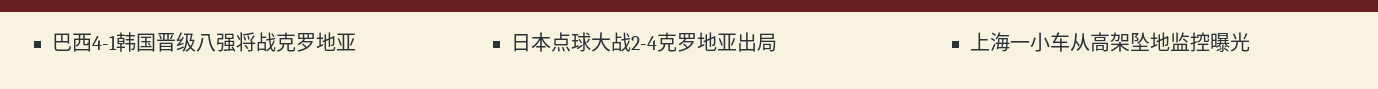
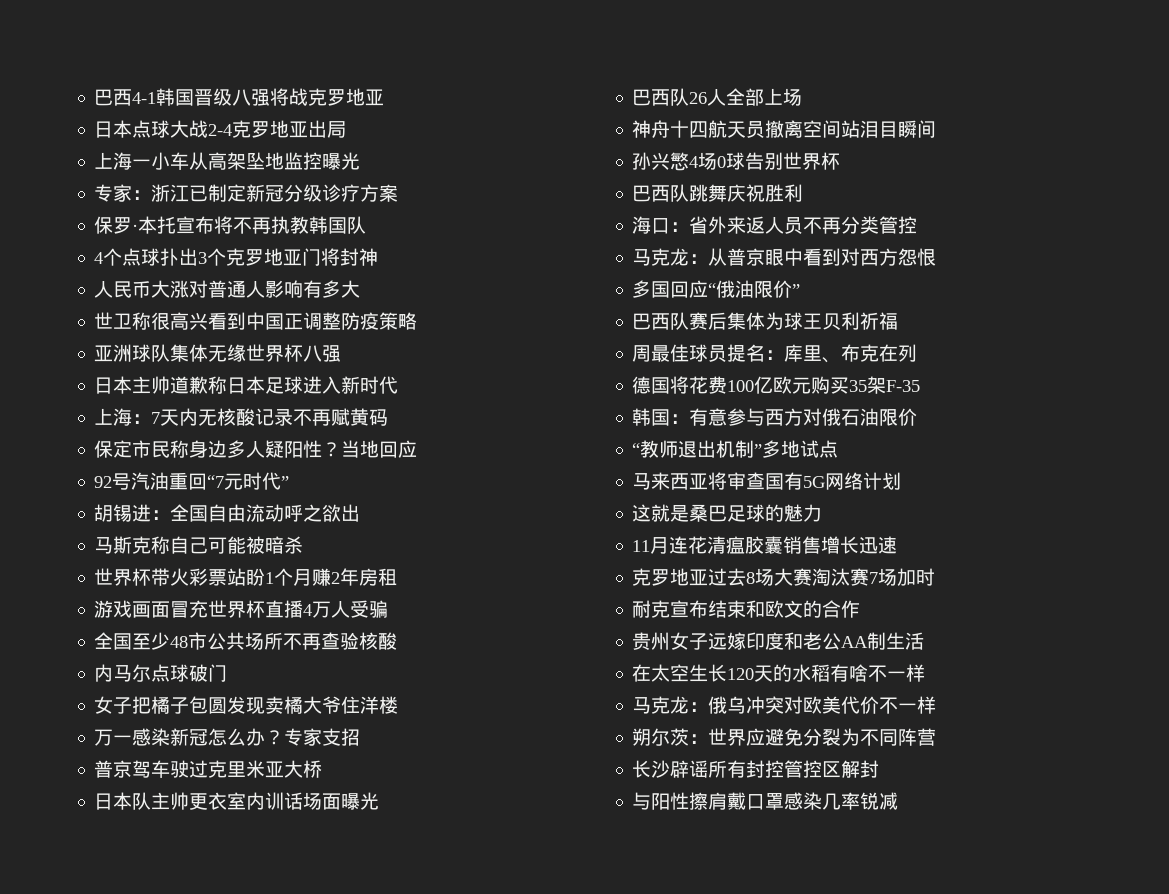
+ 专家：浙江已制定新冠分级诊疗方案
+ 保罗·本托宣布将不再执教韩国队
+ 4个点球扑出3个克罗地亚门将封神
+ 人民币大涨对普通人影响有多大
+ 世卫称很高兴看到中国正调整防疫策略
+ 亚洲球队集体无缘世界杯八强
+ 日本主帅道歉称日本足球进入新时代
+ 上海：7天内无核酸记录不再赋黄码
+ 保定市民称身边多人疑阳性？当地回应
+ 92号汽油重回“7元时代”
+ 胡锡进：全国自由流动呼之欲出
+ 马斯克称自己可能被暗杀
+ 世界杯带火彩票站盼1个月赚2年房租
+ 游戏画面冒充世界杯直播4万人受骗
+ 全国至少48市公共场所不再查验核酸
+ 内马尔点球破门
+ 女子把橘子包圆发现卖橘大爷住洋楼
+ 万一感染新冠怎么办？专家支招
+ 普京驾车驶过克里米亚大桥
+ 日本队主帅更衣室内训话场面曝光
+ 巴西队26人全部上场
+ 神舟十四航天员撤离空间站泪目瞬间
+ 孙兴慜4场0球告别世界杯
+ 巴西队跳舞庆祝胜利
+ 海口：省外来返人员不再分类管控
+ 马克龙：从普京眼中看到对西方怨恨
+ 多国回应“俄油限价”
+ 巴西队赛后集体为球王贝利祈福
+ 周最佳球员提名：库里、布克在列
+ 德国将花费100亿欧元购买35架F-35
+ 韩国：有意参与西方对俄石油限价
+ “教师退出机制”多地试点
+ 马来西亚将审查国有5G网络计划
+ 这就是桑巴足球的魅力
+ 11月连花清瘟胶囊销售增长迅速
+ 克罗地亚过去8场大赛淘汰赛7场加时
+ 耐克宣布结束和欧文的合作
+ 贵州女子远嫁印度和老公AA制生活
+ 在太空生长120天的水稻有啥不一样
+ 马克龙：俄乌冲突对欧美代价不一样
+ 朔尔茨：世界应避免分裂为不同阵营
+ 长沙辟谣所有封控管控区解封
+ 与阳性擦肩戴口罩感染几率锐减

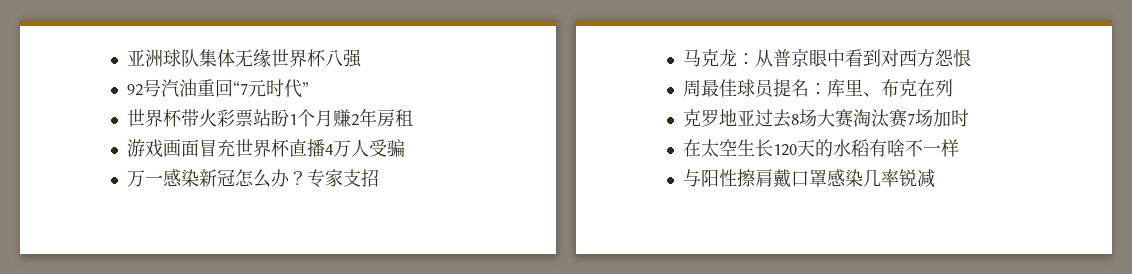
- 巴西4-1韩国晋级八强将战克罗地亚
- 日本点球大战2-4克罗地亚出局
- 上海一小车从高架坠地监控曝光
- 专家：浙江已制定新冠分级诊疗方案
- 保罗·本托宣布将不再执教韩国队
- 4个点球扑出3个克罗地亚门将封神
- 人民币大涨对普通人影响有多大
- 世卫称很高兴看到中国正调整防疫策略
- 日本主帅道歉称日本足球进入新时代
- 上海：7天内无核酸记录不再赋黄码
- 保定市民称身边多人疑阳性？当地回应
- 胡锡进：全国自由流动呼之欲出
- 马斯克称自己可能被暗杀
- 全国至少48市公共场所不再查验核酸
- 内马尔点球破门
- 女子把橘子包圆发现卖橘大爷住洋楼
- 普京驾车驶过克里米亚大桥
- 日本队主帅更衣室内训话场面曝光
- 巴西队26人全部上场
- 神舟十四航天员撤离空间站泪目瞬间
- 孙兴慜4场0球告别世界杯
- 巴西队跳舞庆祝胜利
- 海口：省外来返人员不再分类管控
- 多国回应“俄油限价”
- 巴西队赛后集体为球王贝利祈福
- 德国将花费100亿欧元购买35架F-35
- 韩国：有意参与西方对俄石油限价
- “教师退出机制”多地试点
- 马来西亚将审查国有5G网络计划
- 这就是桑巴足球的魅力
- 11月连花清瘟胶囊销售增长迅速
- 耐克宣布结束和欧文的合作
- 贵州女子远嫁印度和老公AA制生活
- 马克龙：俄乌冲突对欧美代价不一样
- 朔尔茨：世界应避免分裂为不同阵营
- 长沙辟谣所有封控管控区解封

